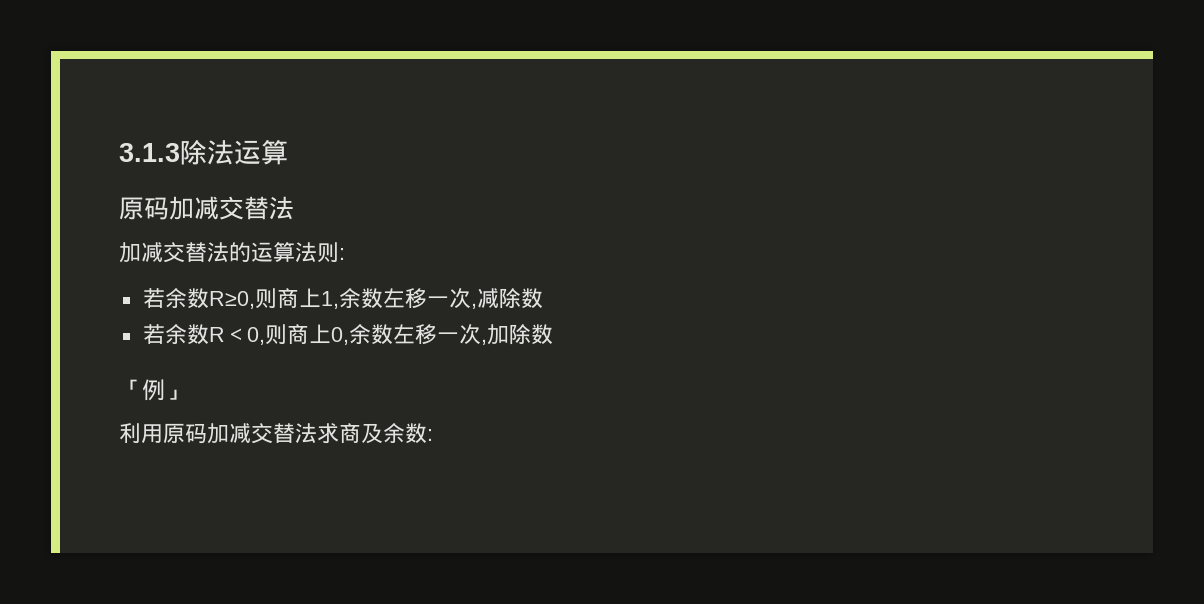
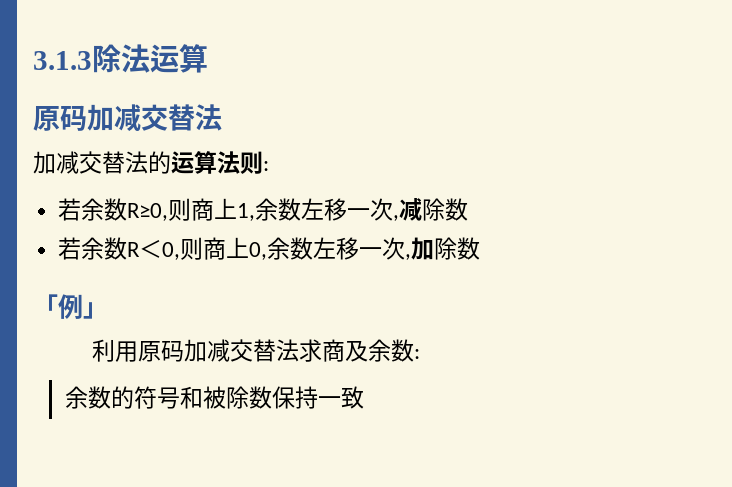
+ 余数的符号和被除数保持一致

